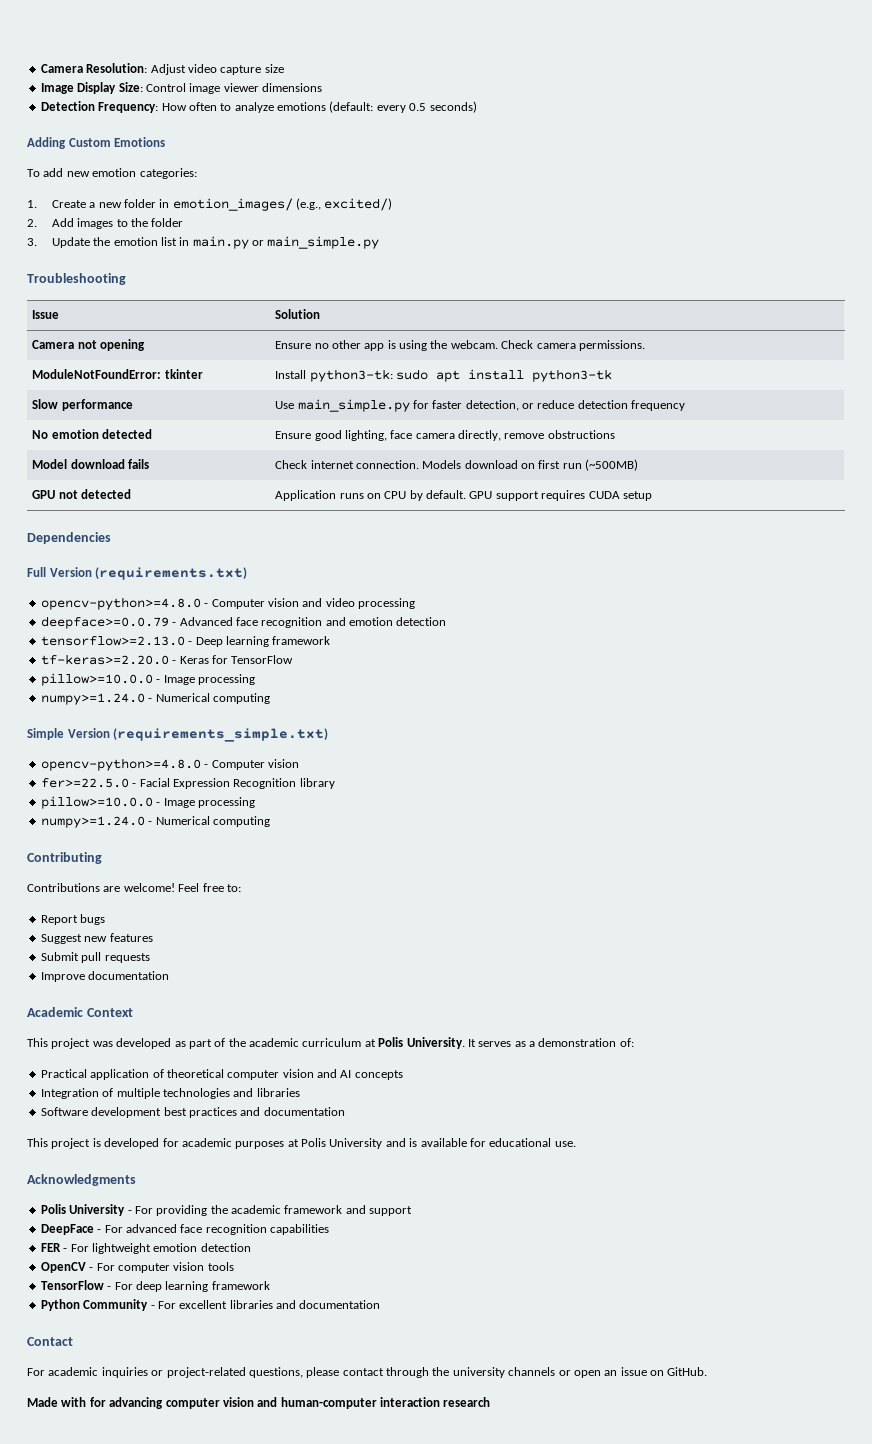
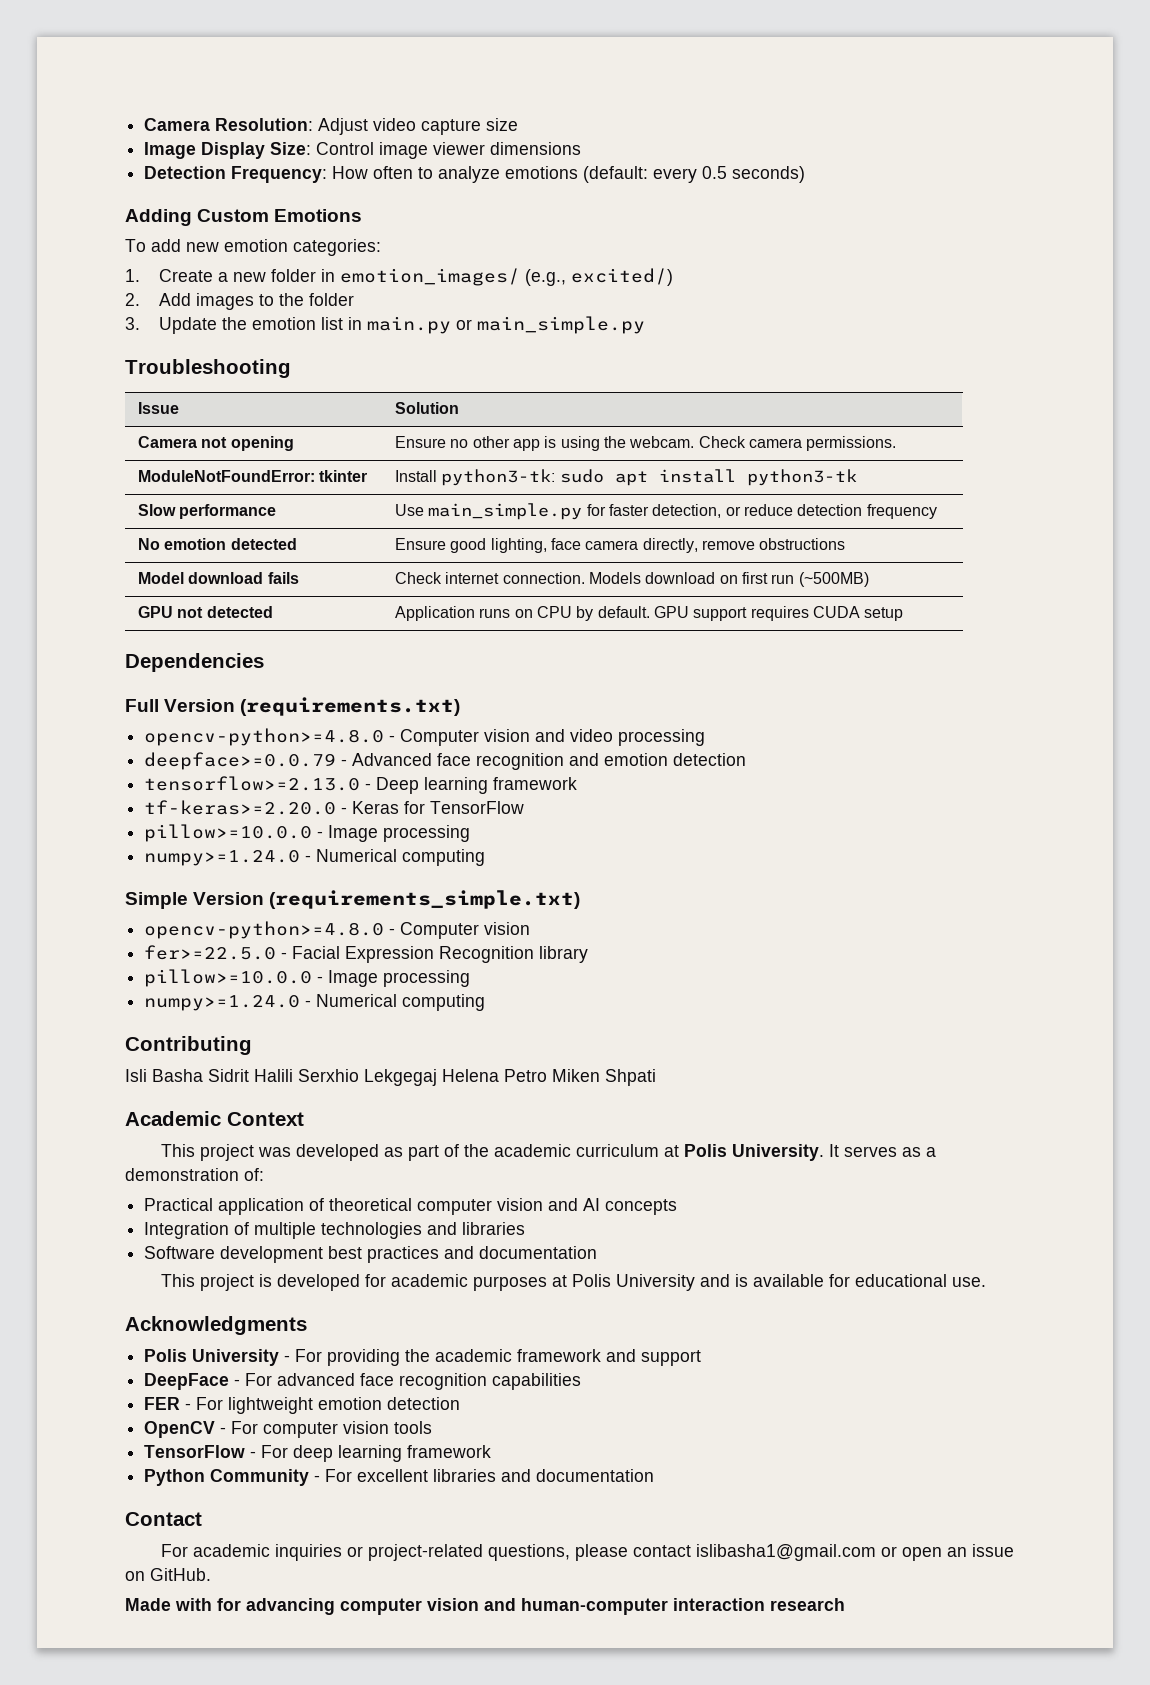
- Contributions are welcome! Feel free to:
- Report bugs
- Suggest new features
- Submit pull requests
- Improve documentation
+ Isli Basha Sidrit Halili Serxhio Lekgegaj Helena Petro Miken Shpati
- For academic inquiries or project-related questions, please contact through the university channels or open an issue on GitHub.
+ For academic inquiries or project-related questions, please contact islibasha1@gmail.com or open an issue on GitHub.

